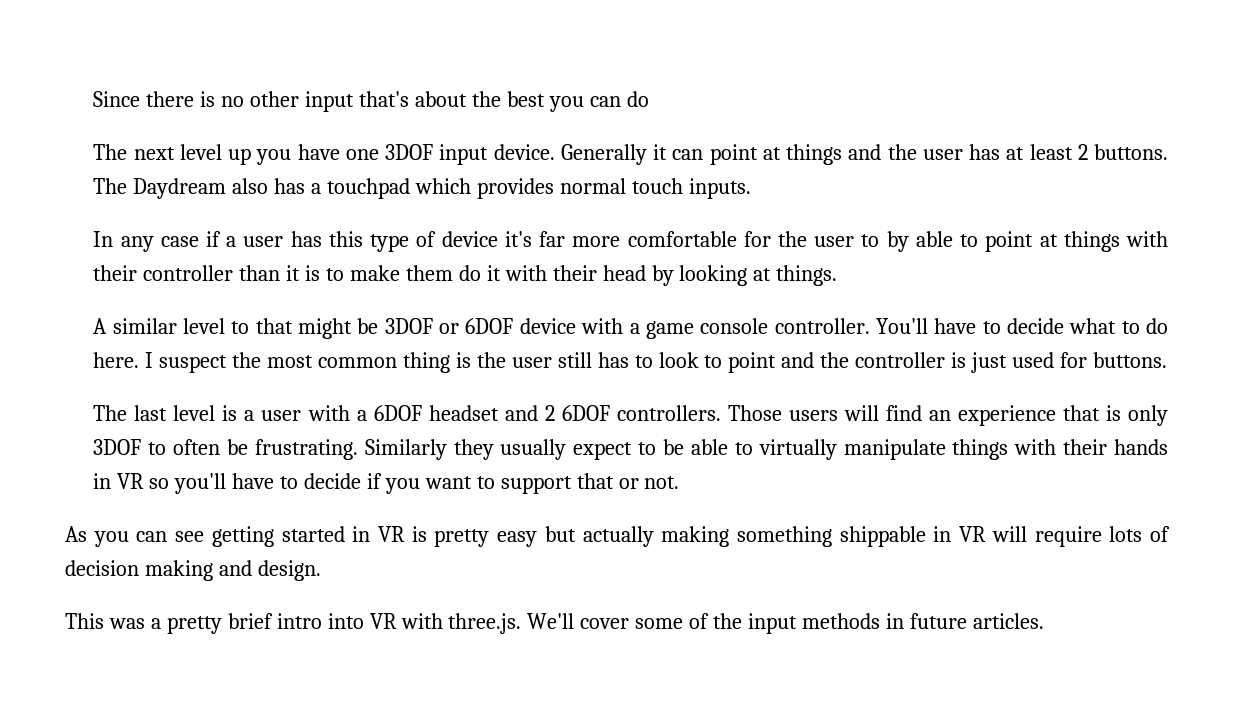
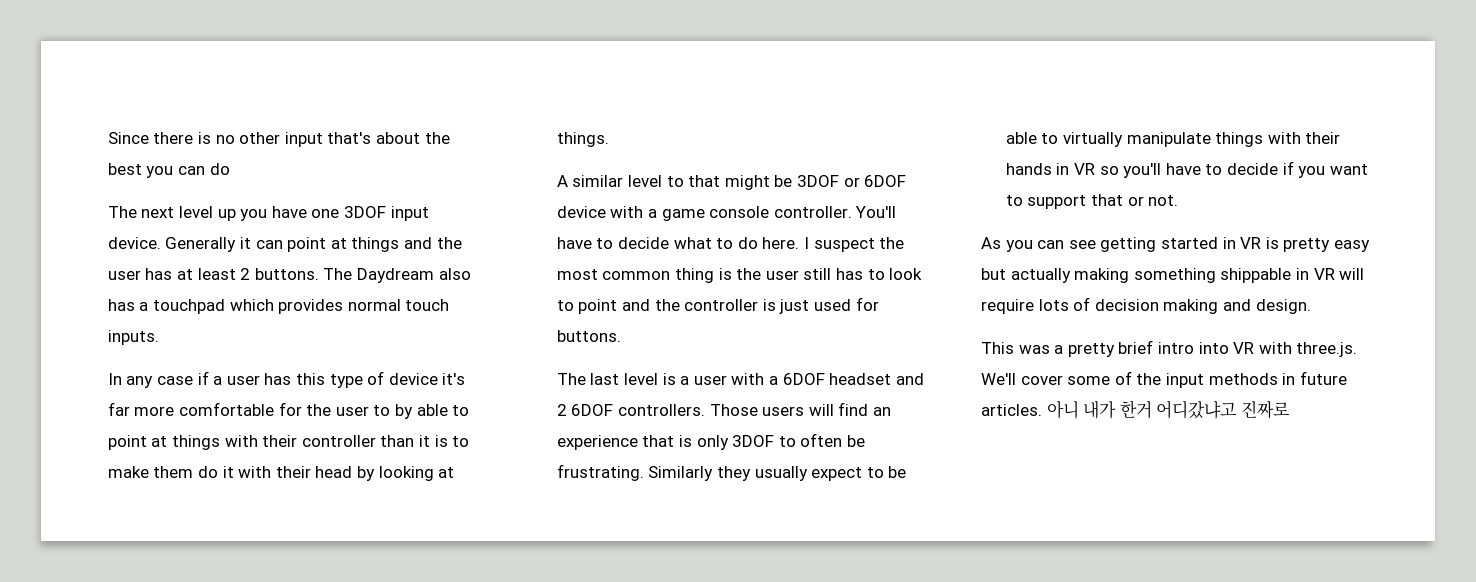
+ 아니 내가 한거 어디갔냐고 진짜로

